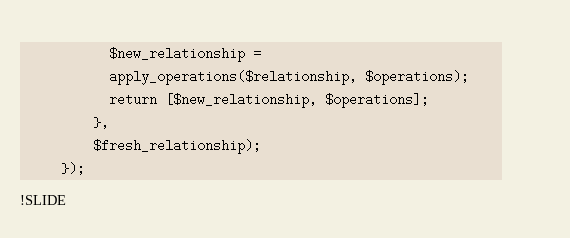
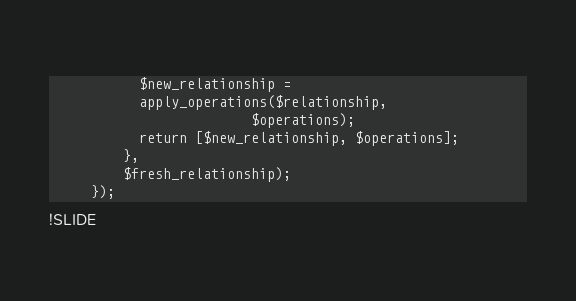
- $new_relationship = apply_operations($relationship, $operations);
+ $new_relationship = apply_operations($relationship,
+ $operations);

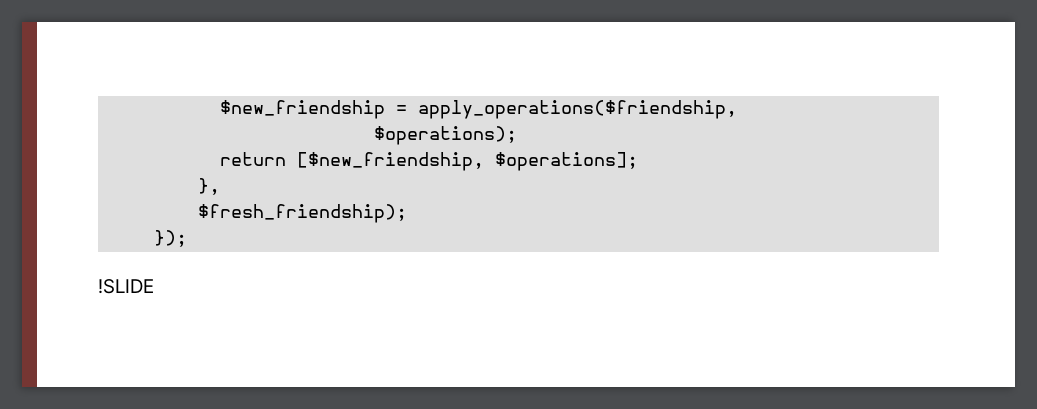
- $new_relationship = apply_operations($relationship,
+ $new_friendship = apply_operations($friendship,
- return [$new_relationship, $operations];
+ return [$new_friendship, $operations];
- $fresh_relationship);
+ $fresh_friendship);

